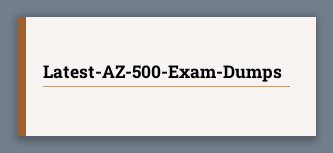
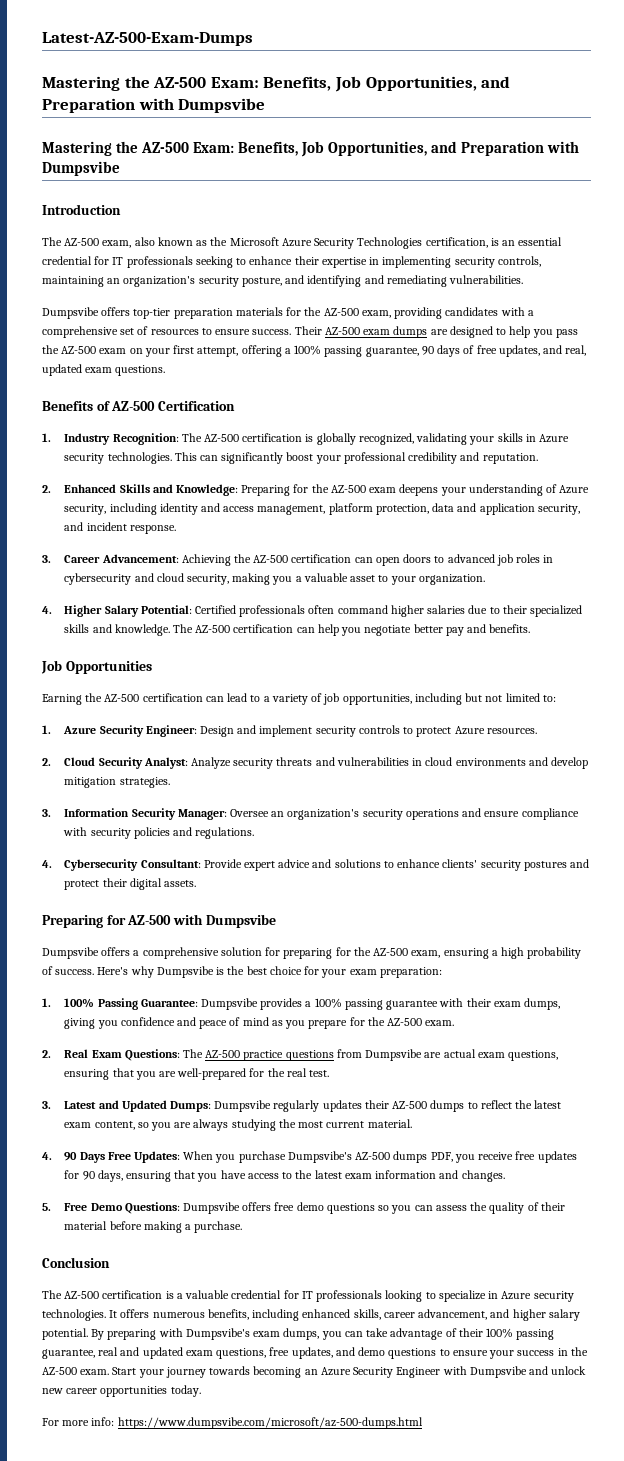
  Latest-AZ-500-Exam-Dumps
+ Mastering the AZ-500 Exam: Benefits, Job Opportunities, and Preparation with Dumpsvibe
+ Mastering the AZ-500 Exam: Benefits, Job Opportunities, and Preparation with Dumpsvibe
+ Introduction
+ The AZ-500 exam, also known as the Microsoft Azure Security Technologies certification, is an essential credential for IT professionals seeking to enhance their expertise in implementing security controls, maintaining an organization's security posture, and identifying and remediating vulnerabilities.
+ Dumpsvibe offers top-tier preparation materials for the AZ-500 exam, providing candidates with a comprehensive set of resources to ensure success. Their AZ-500 exam dumps are designed to help you pass the AZ-500 exam on your first attempt, offering a 100% passing guarantee, 90 days of free updates, and real, updated exam questions.
+ Benefits of AZ-500 Certification
+ 1. Industry Recognition: The AZ-500 certification is globally recognized, validating your skills in Azure security technologies. This can significantly boost your professional credibility and reputation.
+ 2. Enhanced Skills and Knowledge: Preparing for the AZ-500 exam deepens your understanding of Azure security, including identity and access management, platform protection, data and application security, and incident response.
+ 3. Career Advancement: Achieving the AZ-500 certification can open doors to advanced job roles in cybersecurity and cloud security, making you a valuable asset to your organization.
+ 4. Higher Salary Potential: Certified professionals often command higher salaries due to their specialized skills and knowledge. The AZ-500 certification can help you negotiate better pay and benefits.
+ Job Opportunities
+ Earning the AZ-500 certification can lead to a variety of job opportunities, including but not limited to:
+ 1. Azure Security Engineer: Design and implement security controls to protect Azure resources.
+ 2. Cloud Security Analyst: Analyze security threats and vulnerabilities in cloud environments and develop mitigation strategies.
+ 3. Information Security Manager: Oversee an organization's security operations and ensure compliance with security policies and regulations.
+ 4. Cybersecurity Consultant: Provide expert advice and solutions to enhance clients' security postures and protect their digital assets.
+ Preparing for AZ-500 with Dumpsvibe
+ Dumpsvibe offers a comprehensive solution for preparing for the AZ-500 exam, ensuring a high probability of success. Here's why Dumpsvibe is the best choice for your exam preparation:
+ 1. 100% Passing Guarantee: Dumpsvibe provides a 100% passing guarantee with their exam dumps, giving you confidence and peace of mind as you prepare for the AZ-500 exam.
+ 2. Real Exam Questions: The AZ-500 practice questions from Dumpsvibe are actual exam questions, ensuring that you are well-prepared for the real test.
+ 3. Latest and Updated Dumps: Dumpsvibe regularly updates their AZ-500 dumps to reflect the latest exam content, so you are always studying the most current material.
+ 4. 90 Days Free Updates: When you purchase Dumpsvibe's AZ-500 dumps PDF, you receive free updates for 90 days, ensuring that you have access to the latest exam information and changes.
+ 5. Free Demo Questions: Dumpsvibe offers free demo questions so you can assess the quality of their material before making a purchase.
+ Conclusion
+ The AZ-500 certification is a valuable credential for IT professionals looking to specialize in Azure security technologies. It offers numerous benefits, including enhanced skills, career advancement, and higher salary potential. By preparing with Dumpsvibe's exam dumps, you can take advantage of their 100% passing guarantee, real and updated exam questions, free updates, and demo questions to ensure your success in the AZ-500 exam. Start your journey towards becoming an Azure Security Engineer with Dumpsvibe and unlock new career opportunities today.
+ For more info: https://www.dumpsvibe.com/microsoft/az-500-dumps.html

